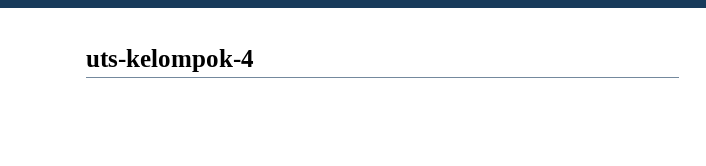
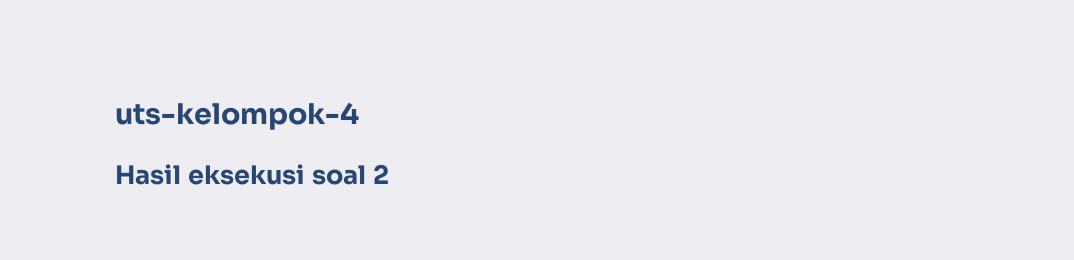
+ Hasil eksekusi soal 2

